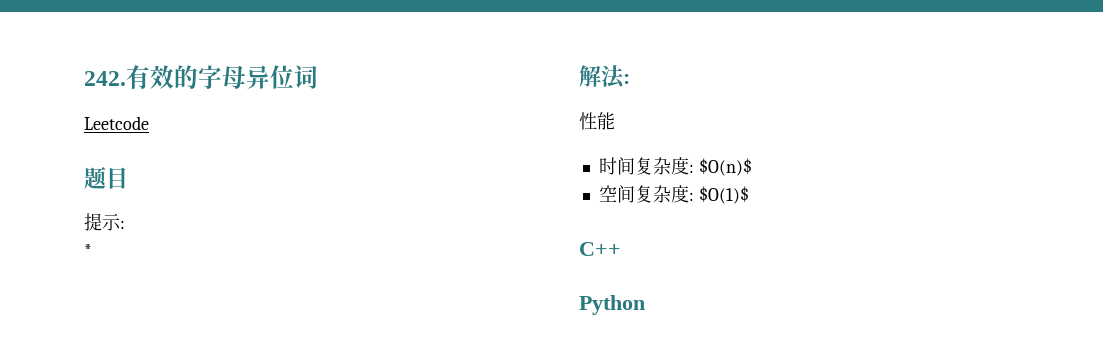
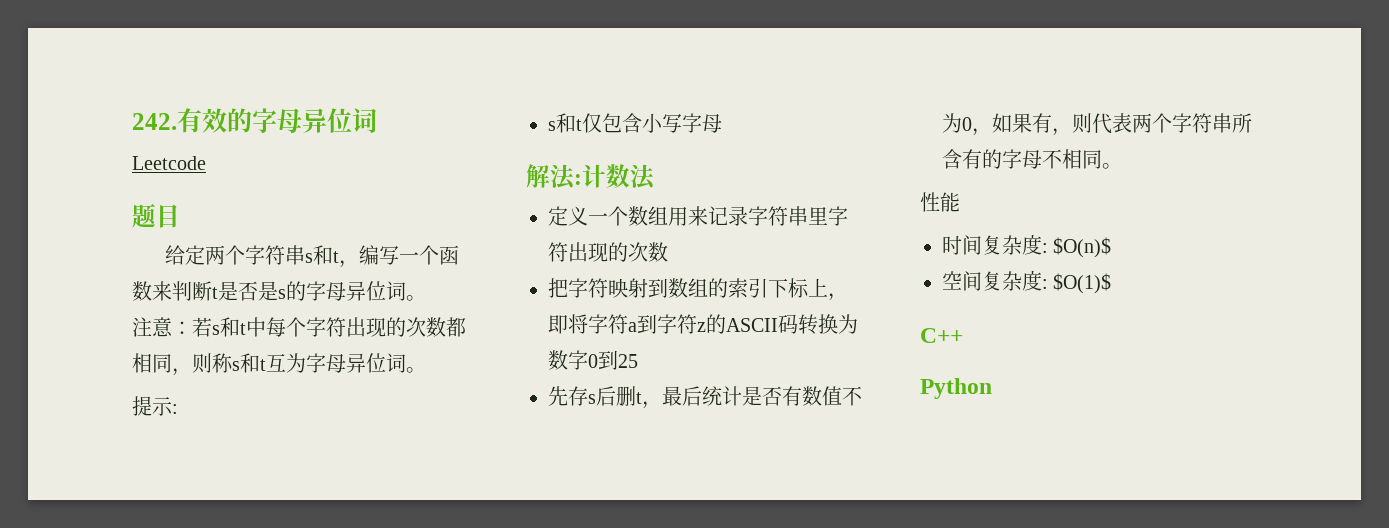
+ 给定两个字符串s和t，编写一个函数来判断t是否是s的字母异位词。
+ 注意：若s和t中每个字符出现的次数都相同，则称s和t互为字母异位词。
  提示:
- *
- 解法:
+ s和t仅包含小写字母
+ 解法:计数法
+ 定义一个数组用来记录字符串里字符出现的次数
+ 把字符映射到数组的索引下标上，即将字符a到字符z的ASCII码转换为数字0到25
+ 先存s后删t，最后统计是否有数值不为0，如果有，则代表两个字符串所含有的字母不相同。

